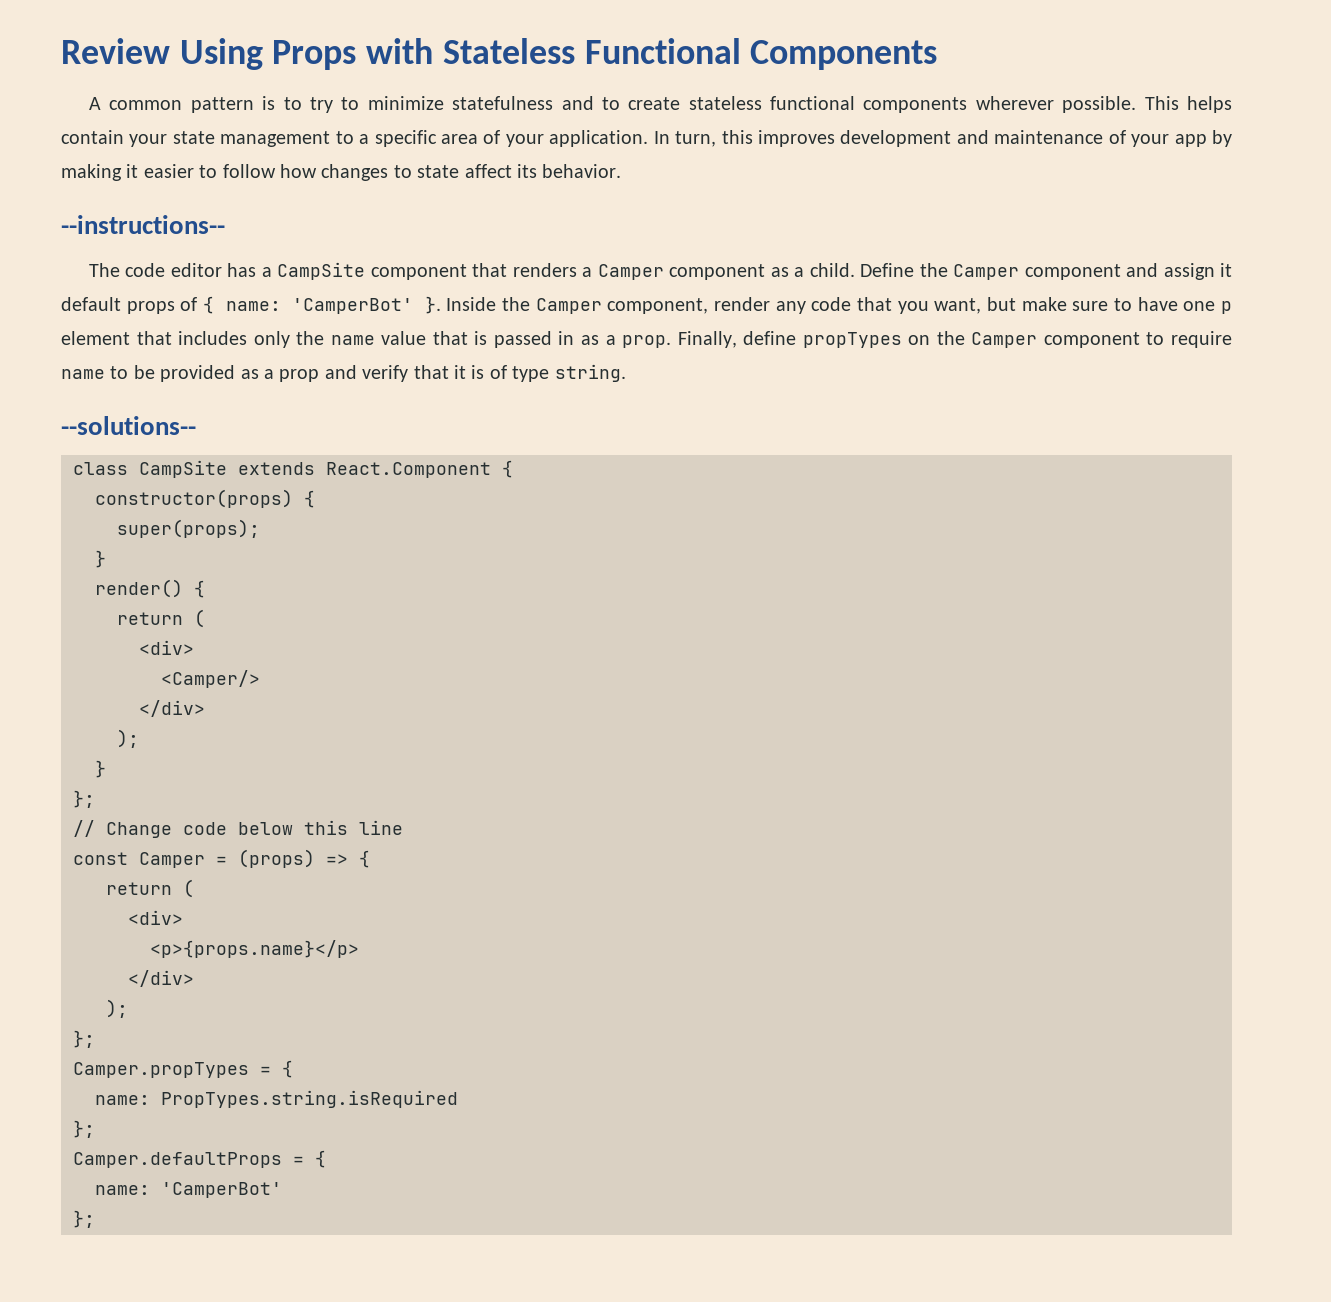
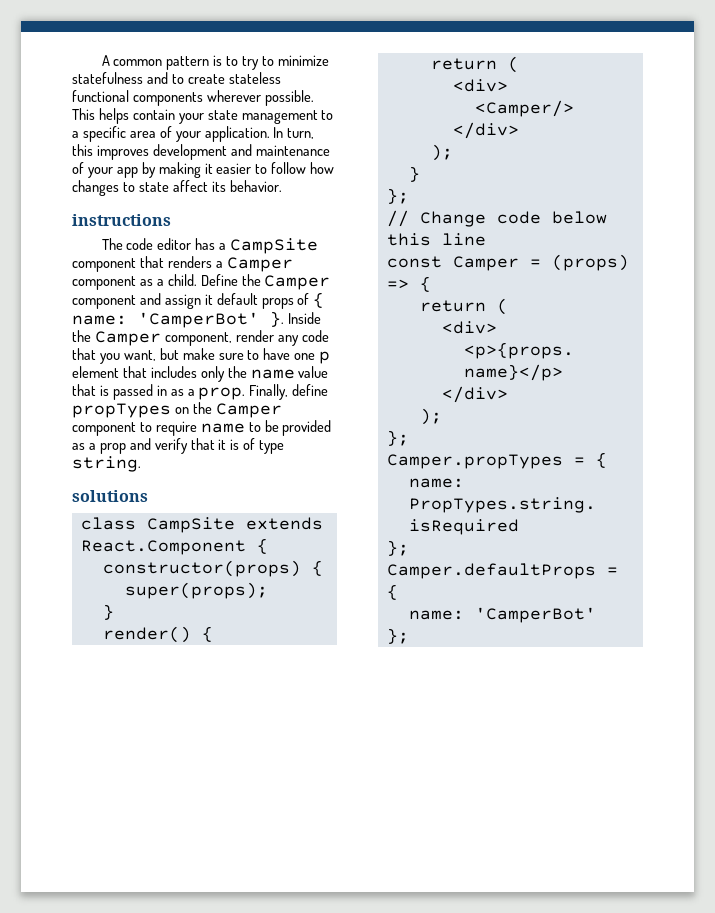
- Review Using Props with Stateless Functional Components
- --instructions--
+ instructions
- --solutions--
+ solutions

